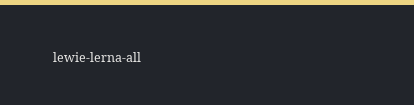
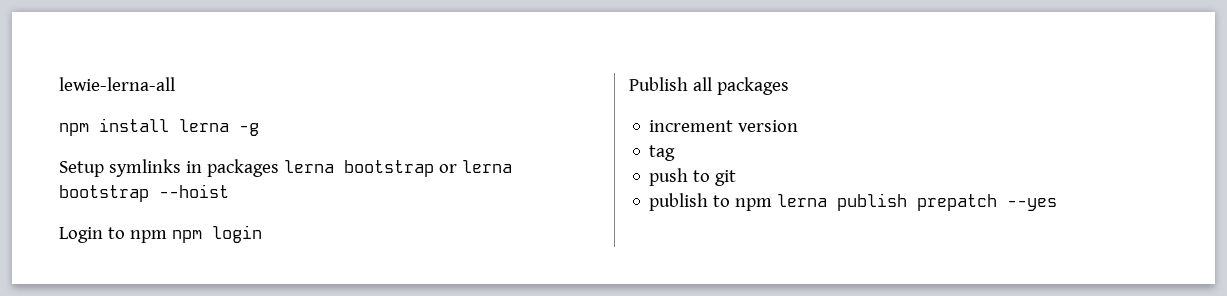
+ npm install lerna -g
+ Setup symlinks in packages lerna bootstrap or lerna bootstrap --hoist
+ Login to npm npm login
+ Publish all packages
+ increment version
+ tag
+ push to git
+ publish to npm lerna publish prepatch --yes

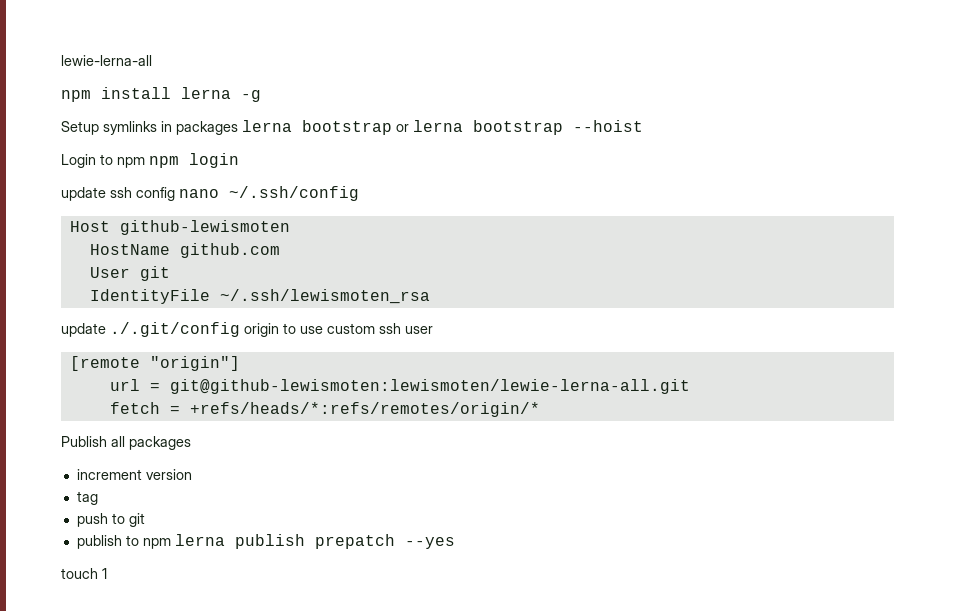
+ update ssh config nano ~/.ssh/config
+ Host github-lewismoten
+ HostName github.com
+ User git
+ IdentityFile ~/.ssh/lewismoten_rsa
+ update ./.git/config origin to use custom ssh user
+ [remote "origin"]
+ url = git@github-lewismoten:lewismoten/lewie-lerna-all.git
+ fetch = +refs/heads/*:refs/remotes/origin/*
+ touch 1

